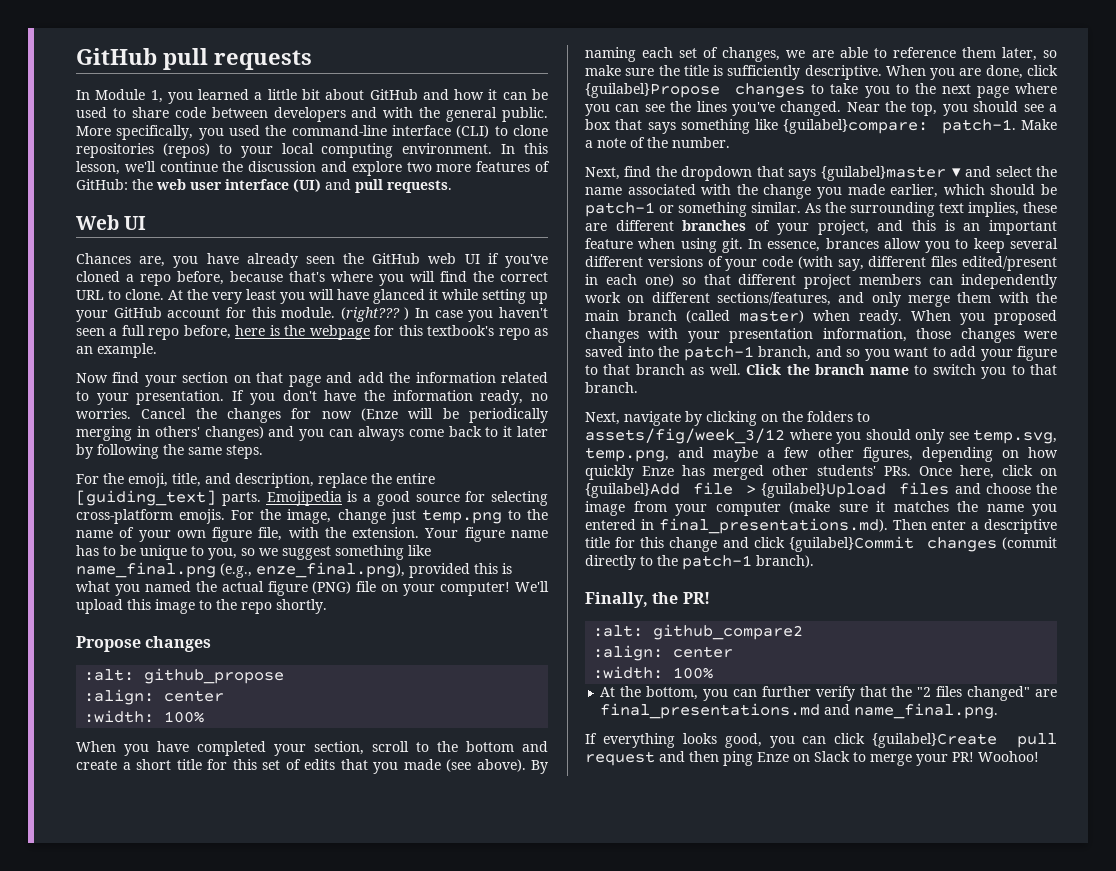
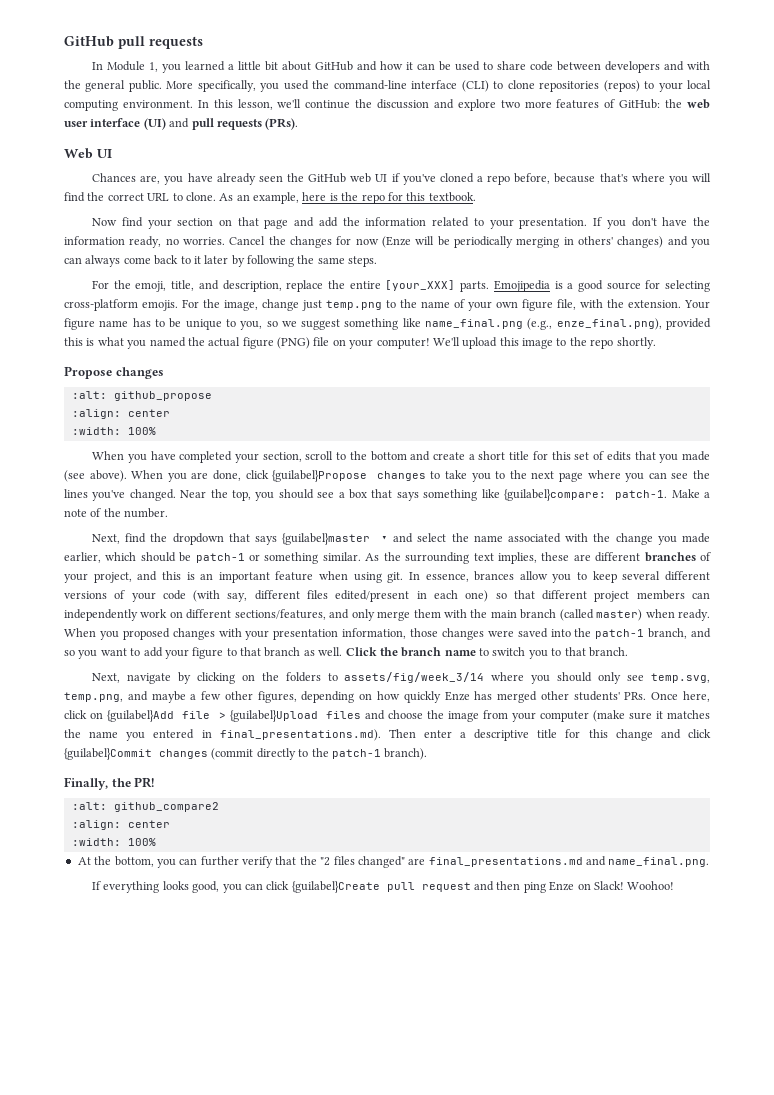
- In this lesson, we'll continue the discussion and explore two more features of GitHub: the web user interface (UI) and pull requests.
+ In this lesson, we'll continue the discussion and explore two more features of GitHub: the web user interface (UI) and pull requests (PRs).
- At the very least you will have glanced it while setting up your GitHub account for this module. (right??? ) In case you haven't seen a full repo before, here is the webpage for this textbook's repo as an example.
+ As an example, here is the repo for this textbook.
- For the emoji, title, and description, replace the entire [guiding_text] parts.
+ For the emoji, title, and description, replace the entire [your_XXX] parts.
- By naming each set of changes, we are able to reference them later, so make sure the title is sufficiently descriptive.
- Next, navigate by clicking on the folders to assets/fig/week_3/12 where you should only see temp.svg, temp.png, and maybe a few other figures, depending on how quickly Enze has merged other students' PRs. Once here, click on {guilabel}Add file > {guilabel}Upload files and choose the image from your computer (make sure it matches the name you entered in final_presentations.md). Then enter a descriptive title for this change and click {guilabel}Commit changes (commit directly to the patch-1 branch).
+ Next, navigate by clicking on the folders to assets/fig/week_3/14 where you should only see temp.svg, temp.png, and maybe a few other figures, depending on how quickly Enze has merged other students' PRs. Once here, click on {guilabel}Add file > {guilabel}Upload files and choose the image from your computer (make sure it matches the name you entered in final_presentations.md). Then enter a descriptive title for this change and click {guilabel}Commit changes (commit directly to the patch-1 branch).
- If everything looks good, you can click {guilabel}Create pull request and then ping Enze on Slack to merge your PR!
+ If everything looks good, you can click {guilabel}Create pull request and then ping Enze on Slack!

